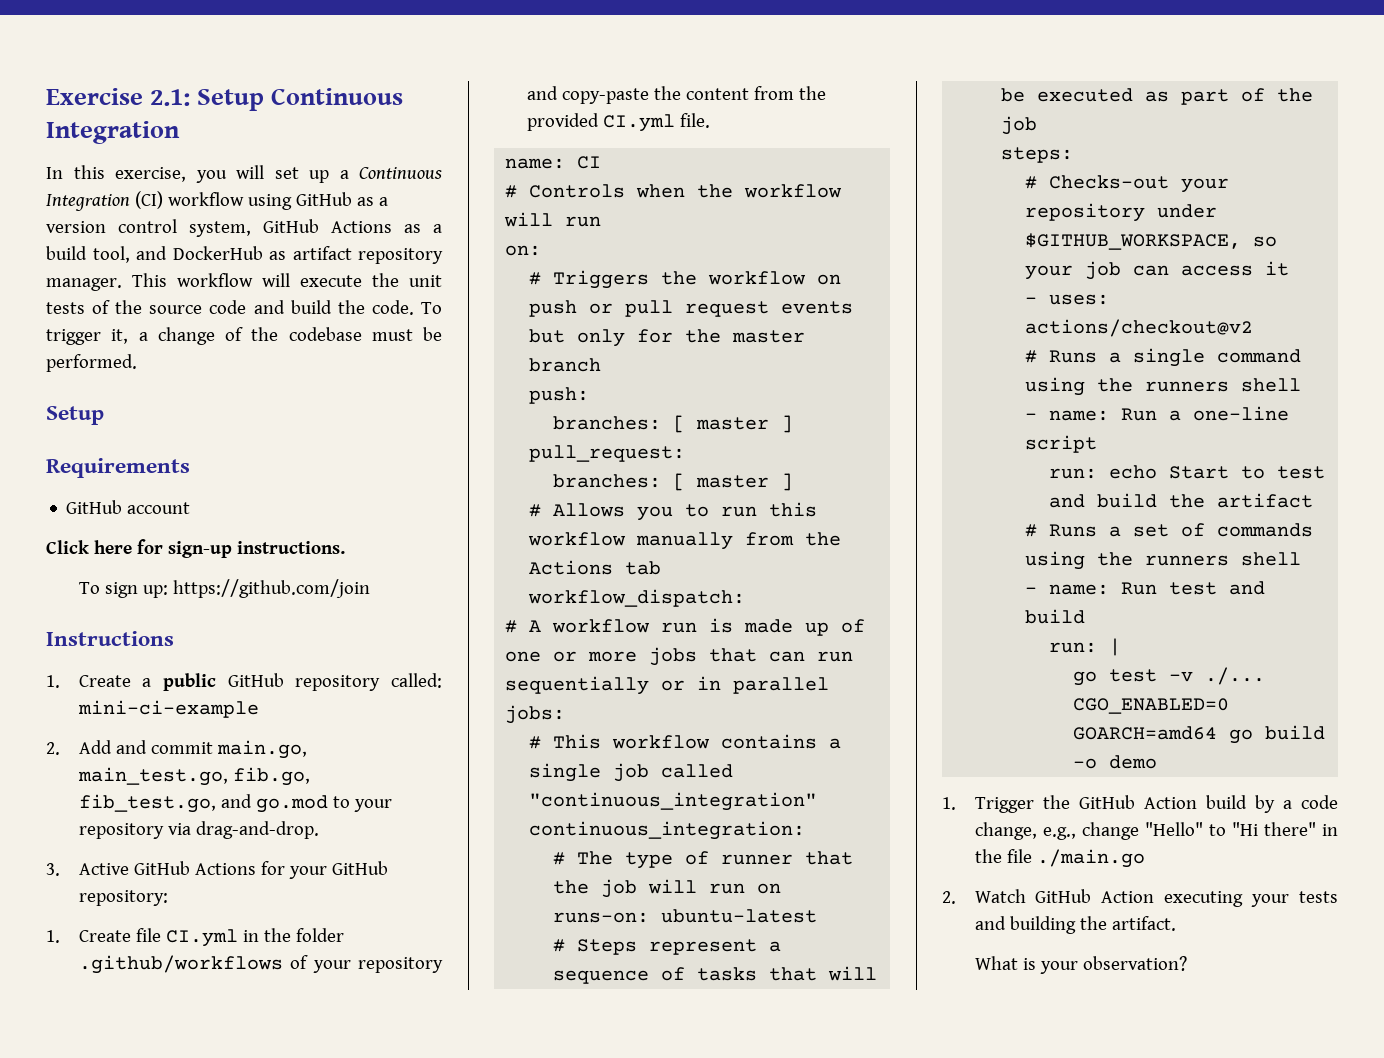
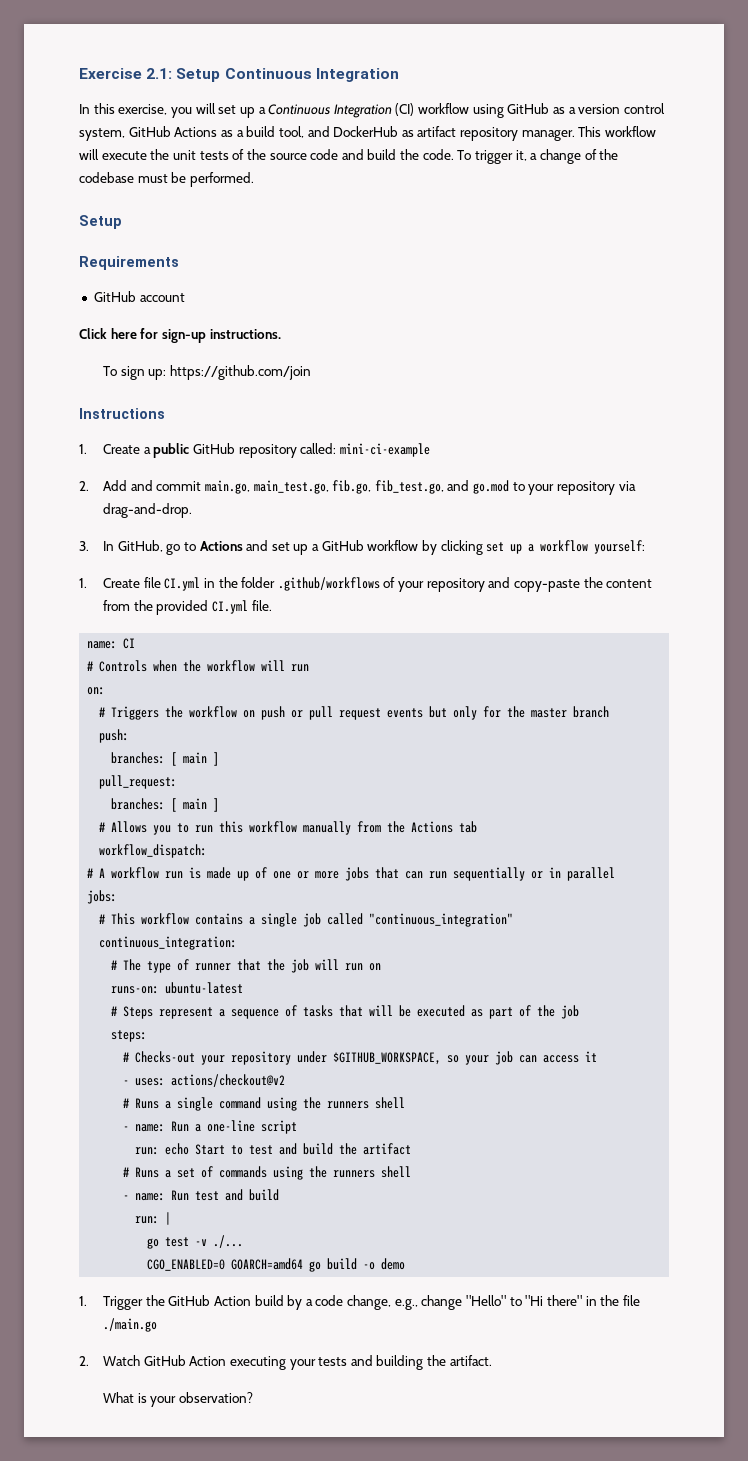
- 3. Active GitHub Actions for your GitHub repository:
+ 3. In GitHub, go to Actions and set up a GitHub workflow by clicking set up a workflow yourself:
  push:
- branches: [ master ]
+ branches: [ main ]
  pull_request:
- branches: [ master ]
+ branches: [ main ]

